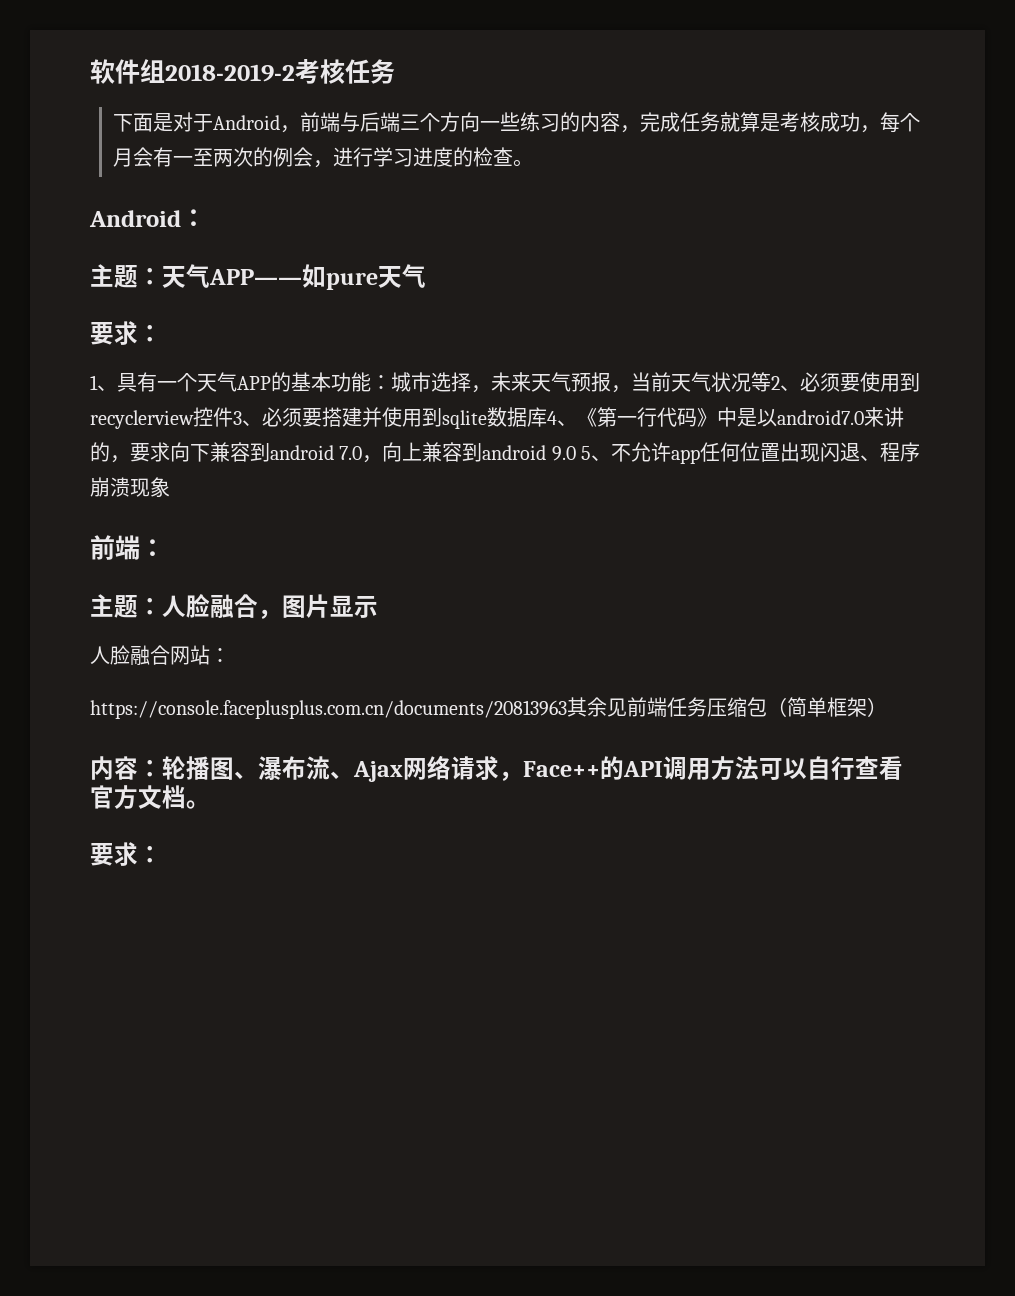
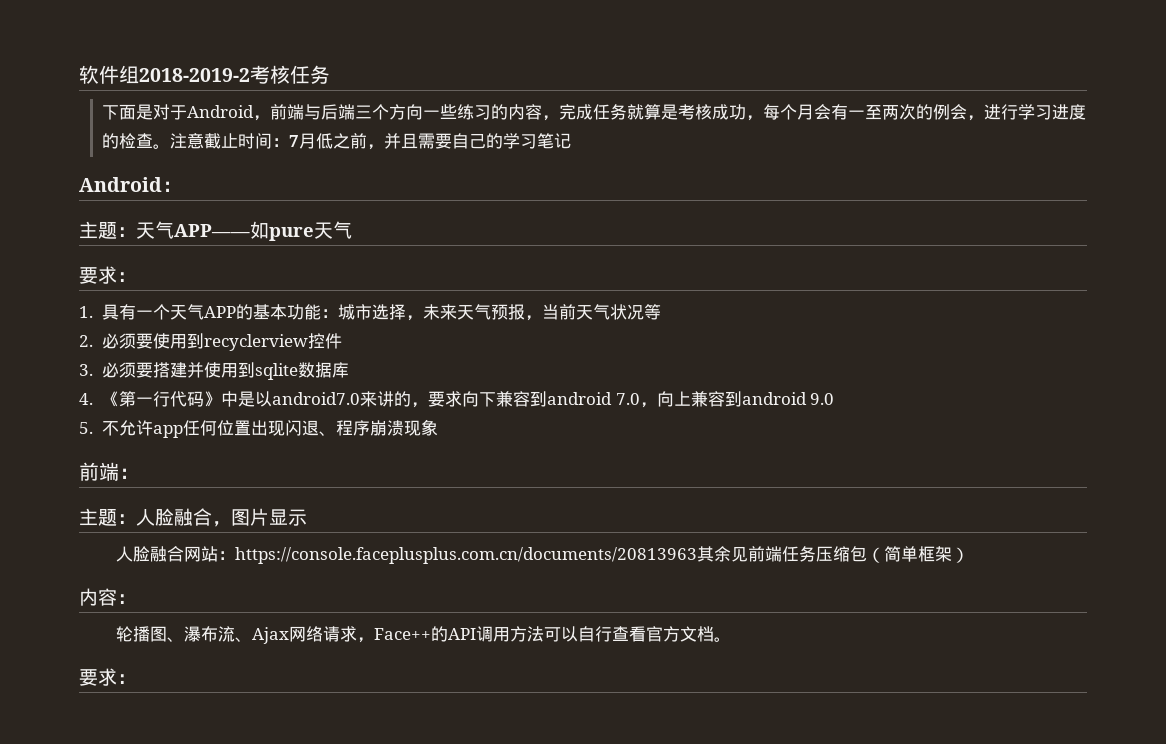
+ 注意截止时间：7月低之前，并且需要自己的学习笔记
- 1、具有一个天气APP的基本功能：城市选择，未来天气预报，当前天气状况等2、必须要使用到recyclerview控件3、必须要搭建并使用到sqlite数据库4、《第一行代码》中是以android7.0来讲的，要求向下兼容到android 7.0，向上兼容到android 9.0 5、不允许app任何位置出现闪退、程序崩溃现象
+ 1.具有一个天气APP的基本功能：城市选择，未来天气预报，当前天气状况等
+ 2.必须要使用到recyclerview控件
+ 3.必须要搭建并使用到sqlite数据库
+ 4.《第一行代码》中是以android7.0来讲的，要求向下兼容到android 7.0，向上兼容到android 9.0
+ 5.不允许app任何位置出现闪退、程序崩溃现象
- 人脸融合网站：
- https://console.faceplusplus.com.cn/documents/20813963其余见前端任务压缩包（简单框架）
+ 人脸融合网站：https://console.faceplusplus.com.cn/documents/20813963其余见前端任务压缩包（简单框架）
- 内容：轮播图、瀑布流、Ajax网络请求，Face++的API调用方法可以自行查看官方文档。
+ 内容：
+ 轮播图、瀑布流、Ajax网络请求，Face++的API调用方法可以自行查看官方文档。

